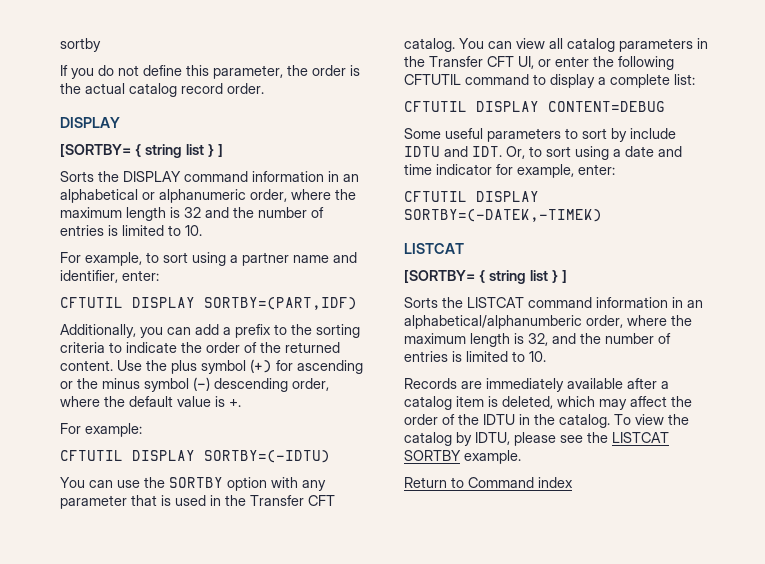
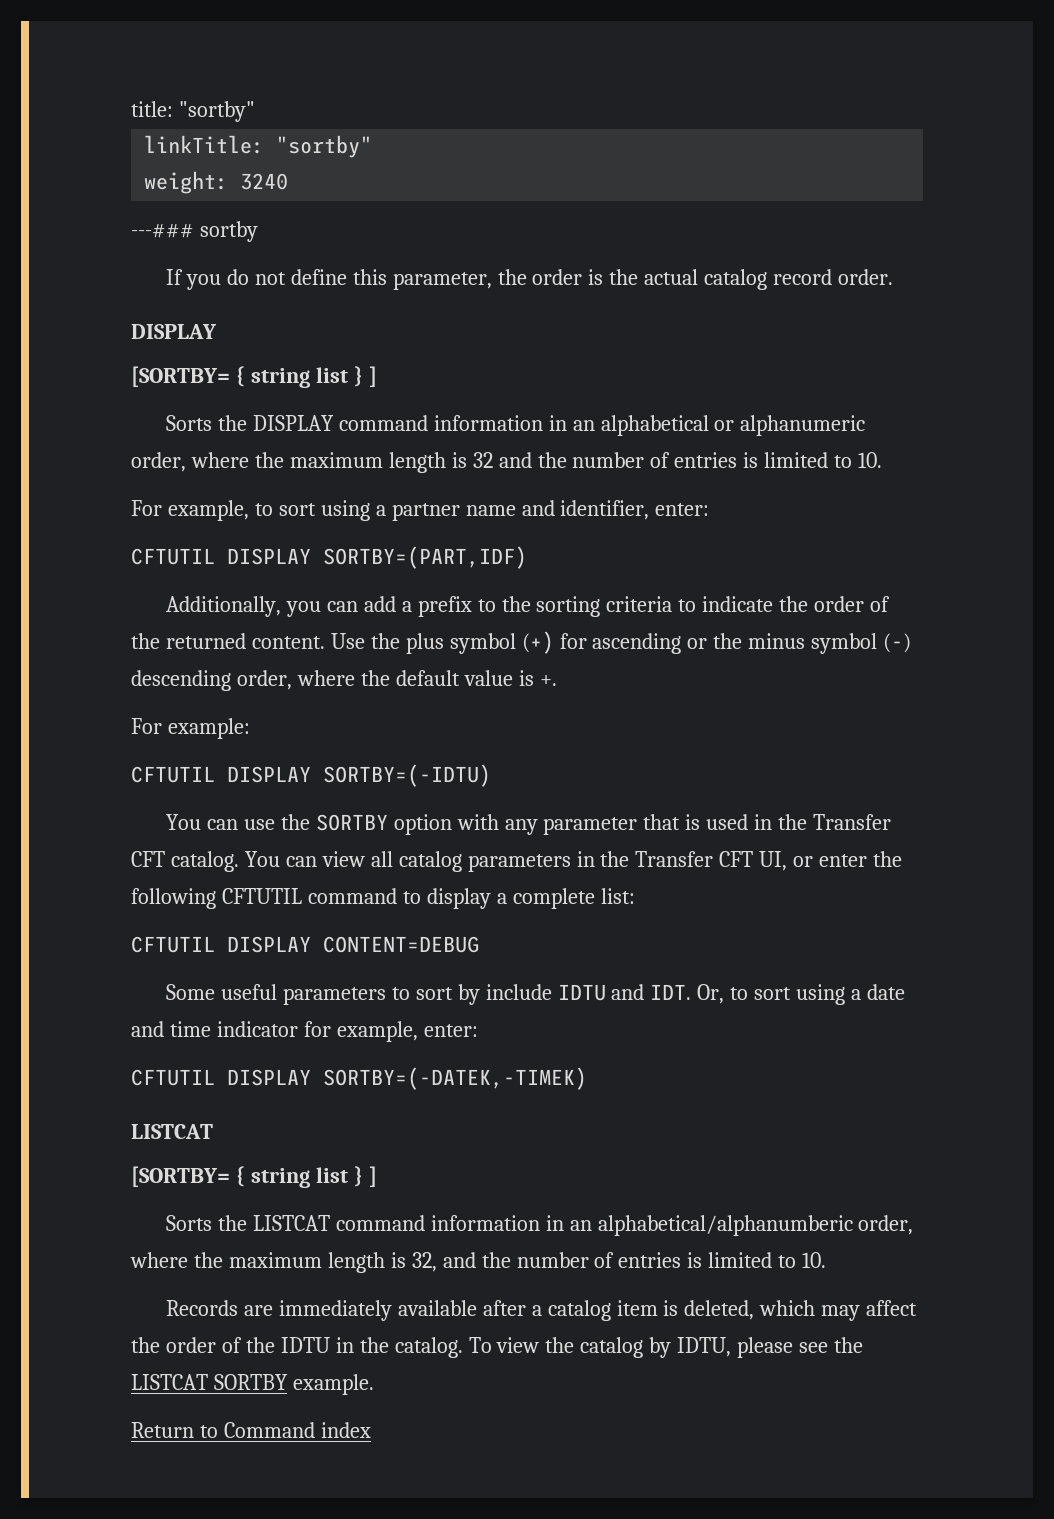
- sortby
+ title: "sortby"
+ linkTitle: "sortby"
+ weight: 3240
+ ---### sortby

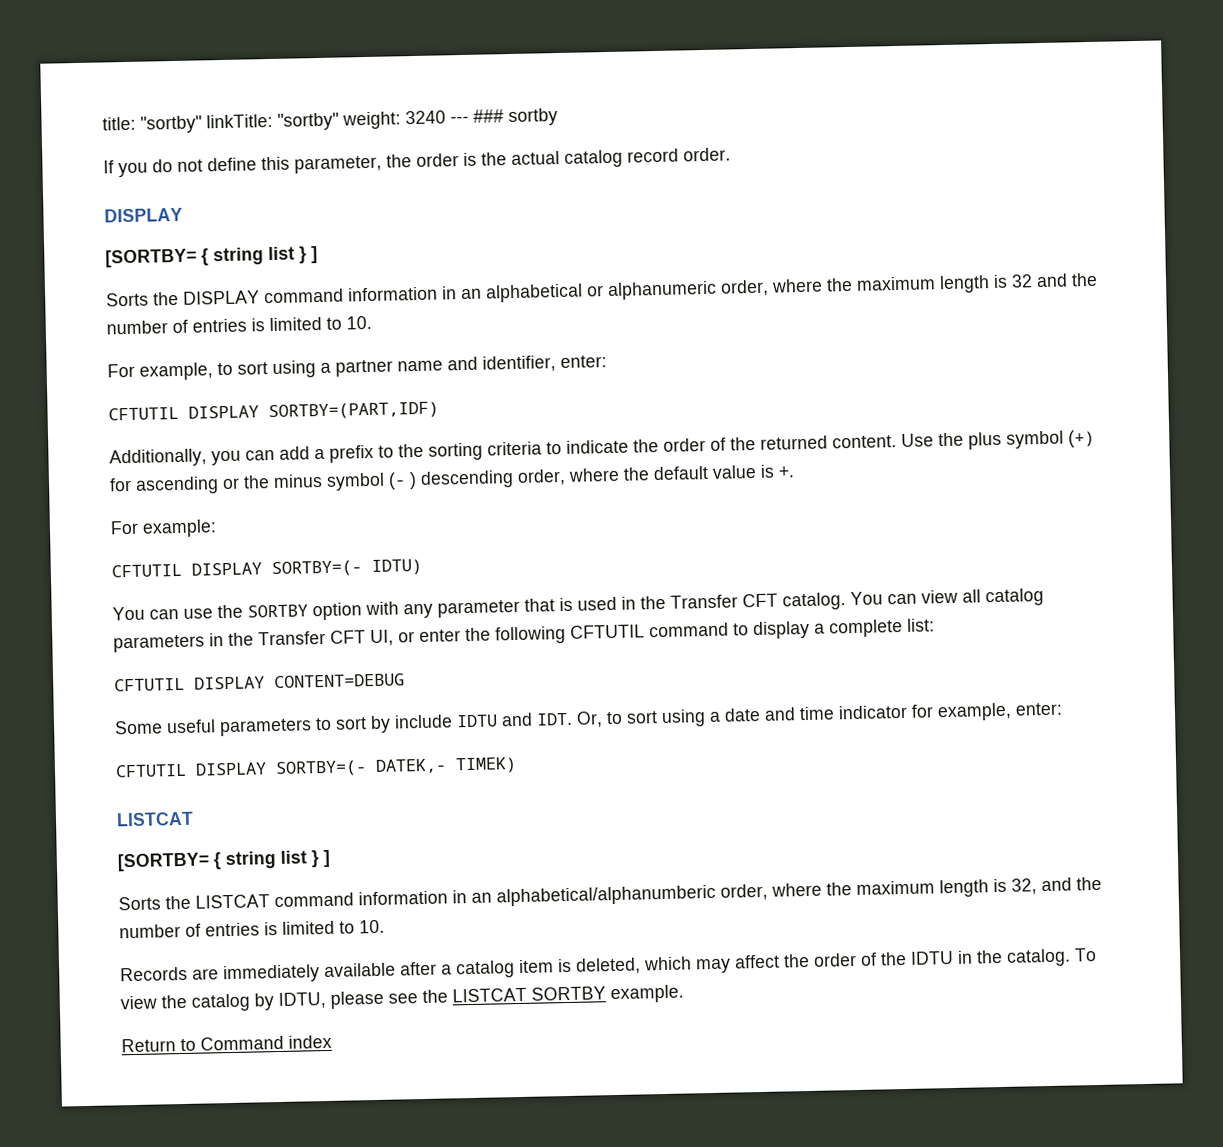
- title: "sortby"
- linkTitle: "sortby"
- weight: 3240
- ---### sortby
+ title: "sortby" linkTitle: "sortby" weight: 3240 --- ### sortby
- Use the plus symbol (+) for ascending or the minus symbol (-) descending order, where the default value is +.
+ Use the plus symbol (+) for ascending or the minus symbol (- ) descending order, where the default value is +.
- CFTUTIL DISPLAY SORTBY=(-IDTU)
+ CFTUTIL DISPLAY SORTBY=(- IDTU)
- CFTUTIL DISPLAY SORTBY=(-DATEK,-TIMEK)
+ CFTUTIL DISPLAY SORTBY=(- DATEK,- TIMEK)

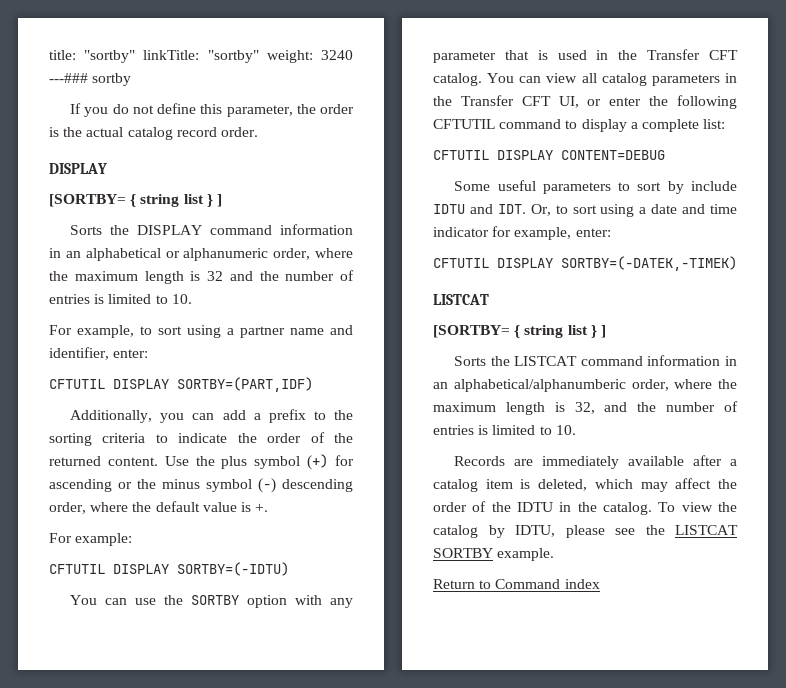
- title: "sortby" linkTitle: "sortby" weight: 3240 --- ### sortby
+ title: "sortby" linkTitle: "sortby" weight: 3240 ---### sortby
- Use the plus symbol (+) for ascending or the minus symbol (- ) descending order, where the default value is +.
+ Use the plus symbol (+) for ascending or the minus symbol (-) descending order, where the default value is +.
- CFTUTIL DISPLAY SORTBY=(- IDTU)
+ CFTUTIL DISPLAY SORTBY=(-IDTU)
- CFTUTIL DISPLAY SORTBY=(- DATEK,- TIMEK)
+ CFTUTIL DISPLAY SORTBY=(-DATEK,-TIMEK)

